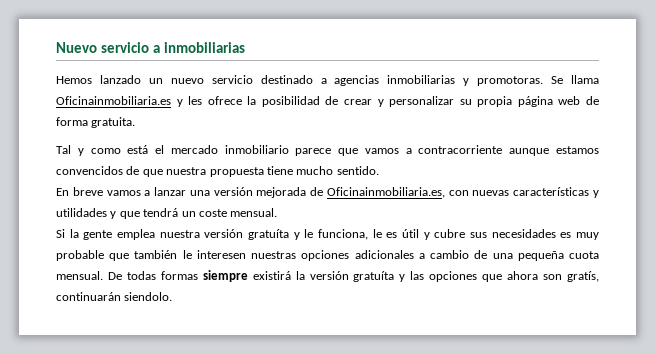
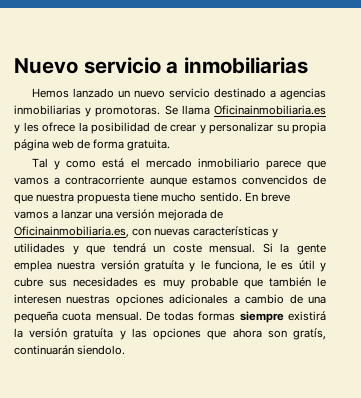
- Tal y como está el mercado inmobiliario parece que vamos a contracorriente aunque estamos convencidos de que nuestra propuesta tiene mucho sentido.
- En breve vamos a lanzar una versión mejorada de Oficinainmobiliaria.es, con nuevas características y utilidades y que tendrá un coste mensual.
- Si la gente emplea nuestra versión gratuíta y le funciona, le es útil y cubre sus necesidades es muy probable que también le interesen nuestras opciones adicionales a cambio de una pequeña cuota mensual.
+ Tal y como está el mercado inmobiliario parece que vamos a contracorriente aunque estamos convencidos de que nuestra propuesta tiene mucho sentido. En breve vamos a lanzar una versión mejorada de Oficinainmobiliaria.es, con nuevas características y utilidades y que tendrá un coste mensual. Si la gente emplea nuestra versión gratuíta y le funciona, le es útil y cubre sus necesidades es muy probable que también le interesen nuestras opciones adicionales a cambio de una pequeña cuota mensual.

